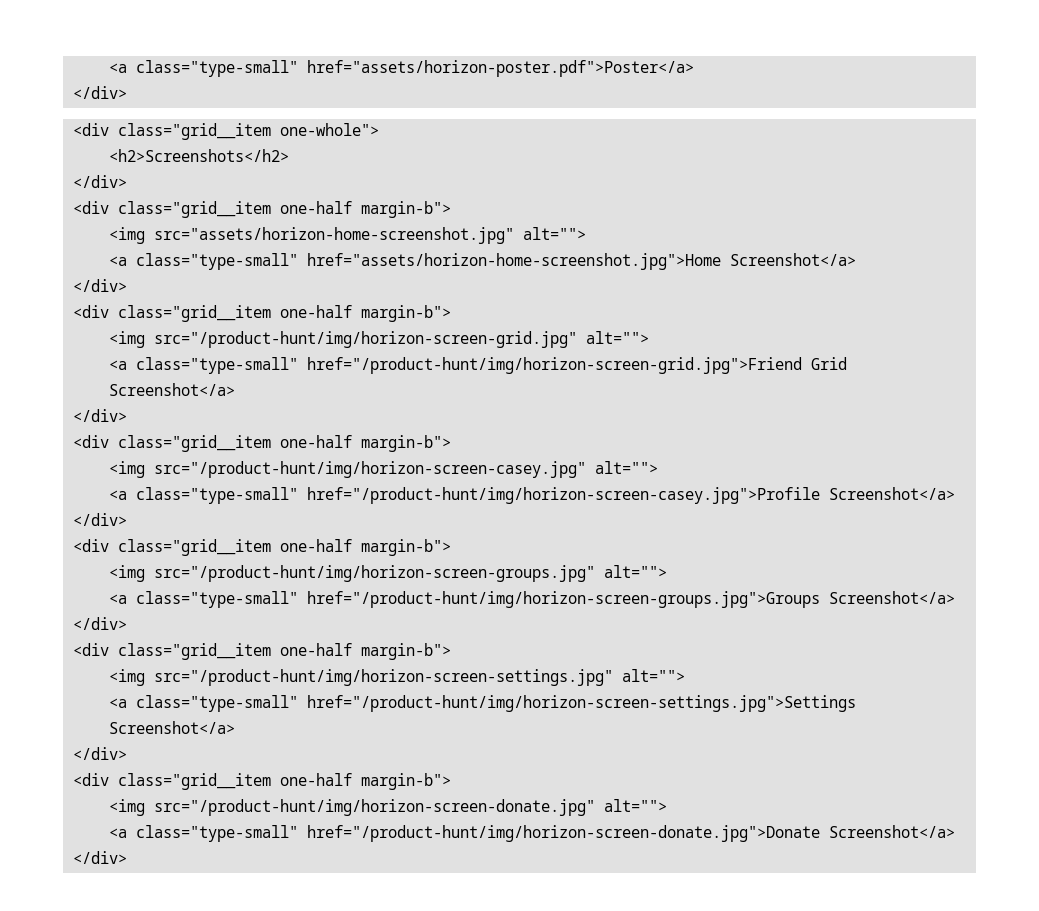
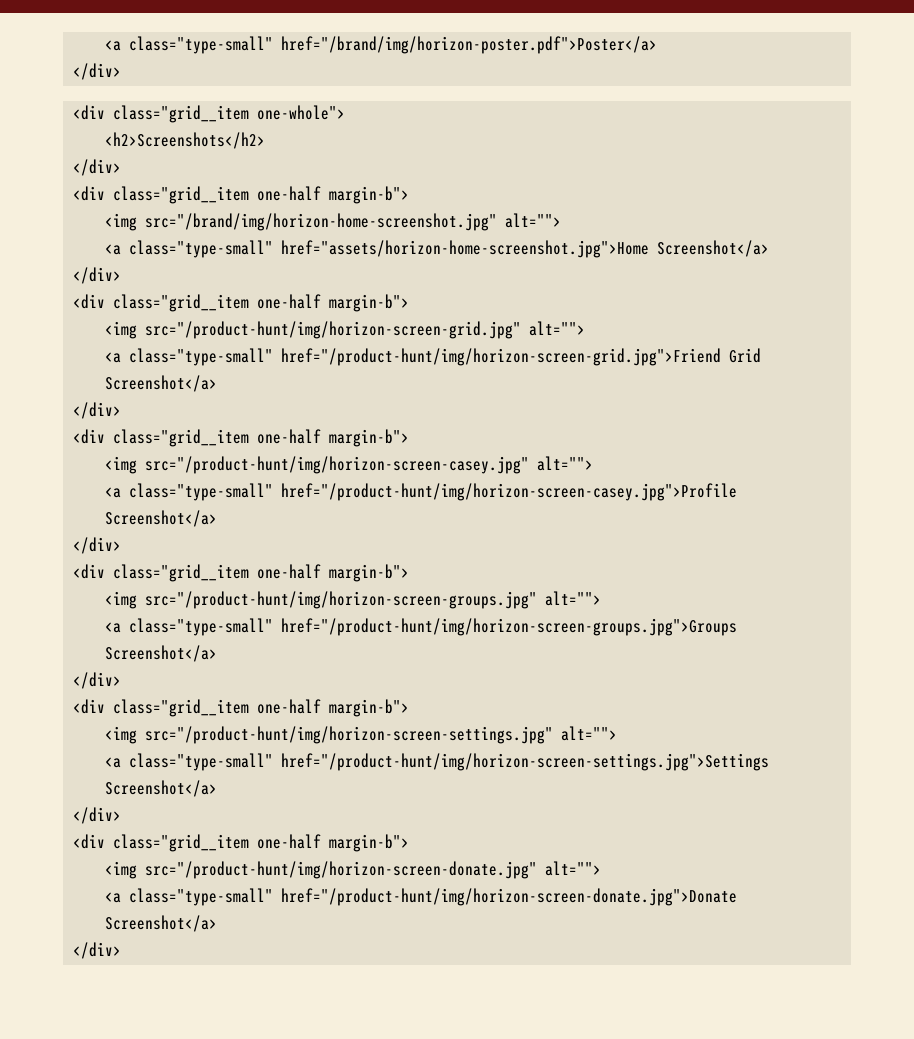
- <a class="type-small" href="assets/horizon-poster.pdf">Poster</a>
+ <a class="type-small" href="/brand/img/horizon-poster.pdf">Poster</a>
- <img src="assets/horizon-home-screenshot.jpg" alt="">
+ <img src="/brand/img/horizon-home-screenshot.jpg" alt="">

